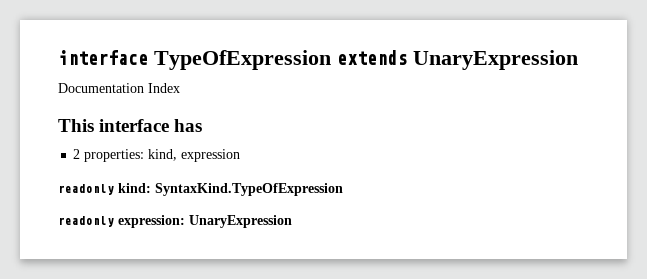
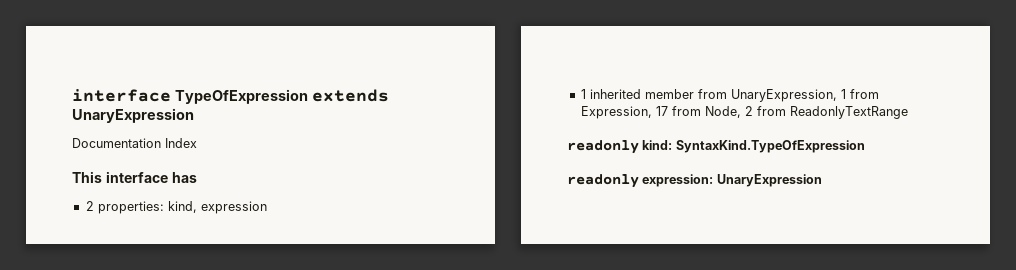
+ 1 inherited member from UnaryExpression, 1 from Expression, 17 from Node, 2 from ReadonlyTextRange

